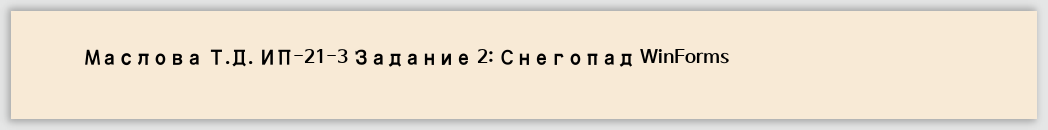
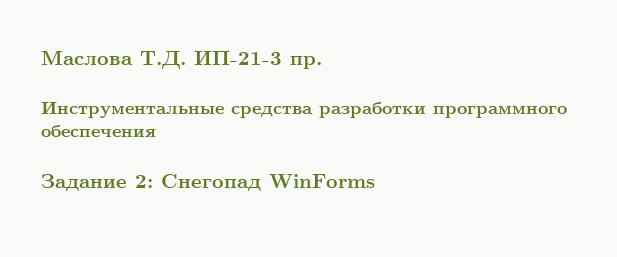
- Маслова Т.Д. ИП-21-3 Задание 2: Снегопад WinForms
+ Маслова Т.Д. ИП-21-3 пр.
+ Инструментальные средства разработки программного обеспечения
+ Задание 2: Снегопад WinForms

